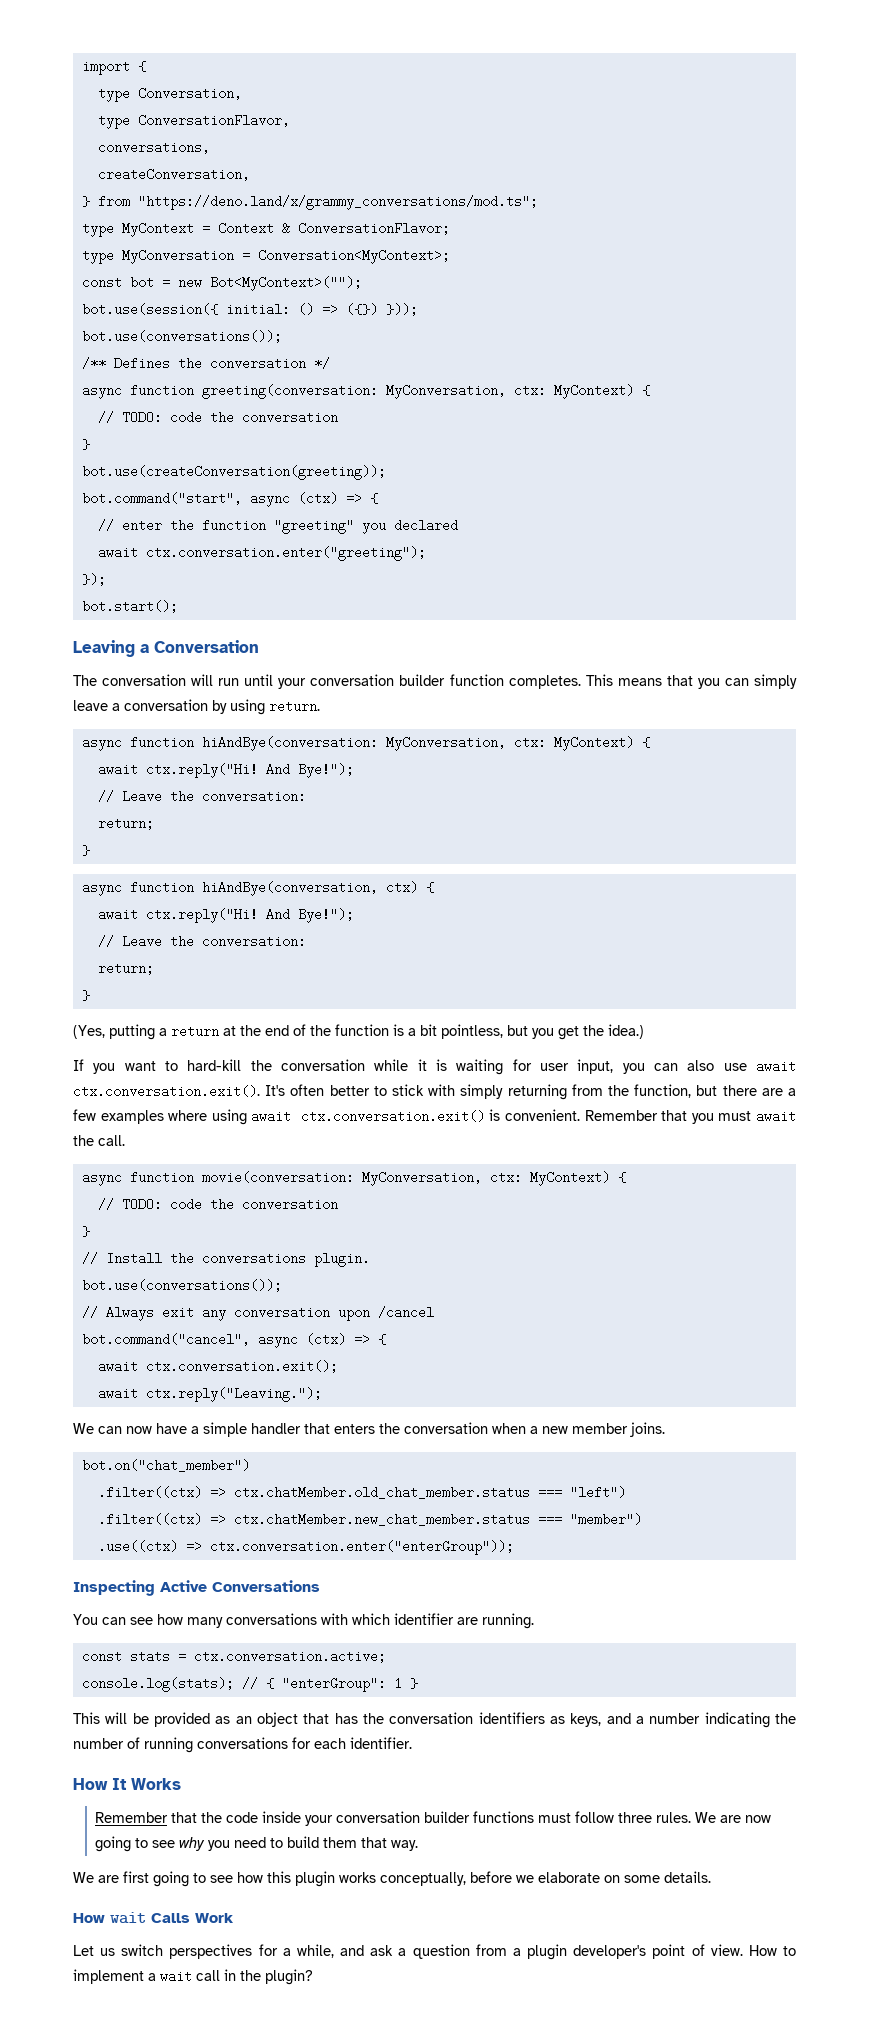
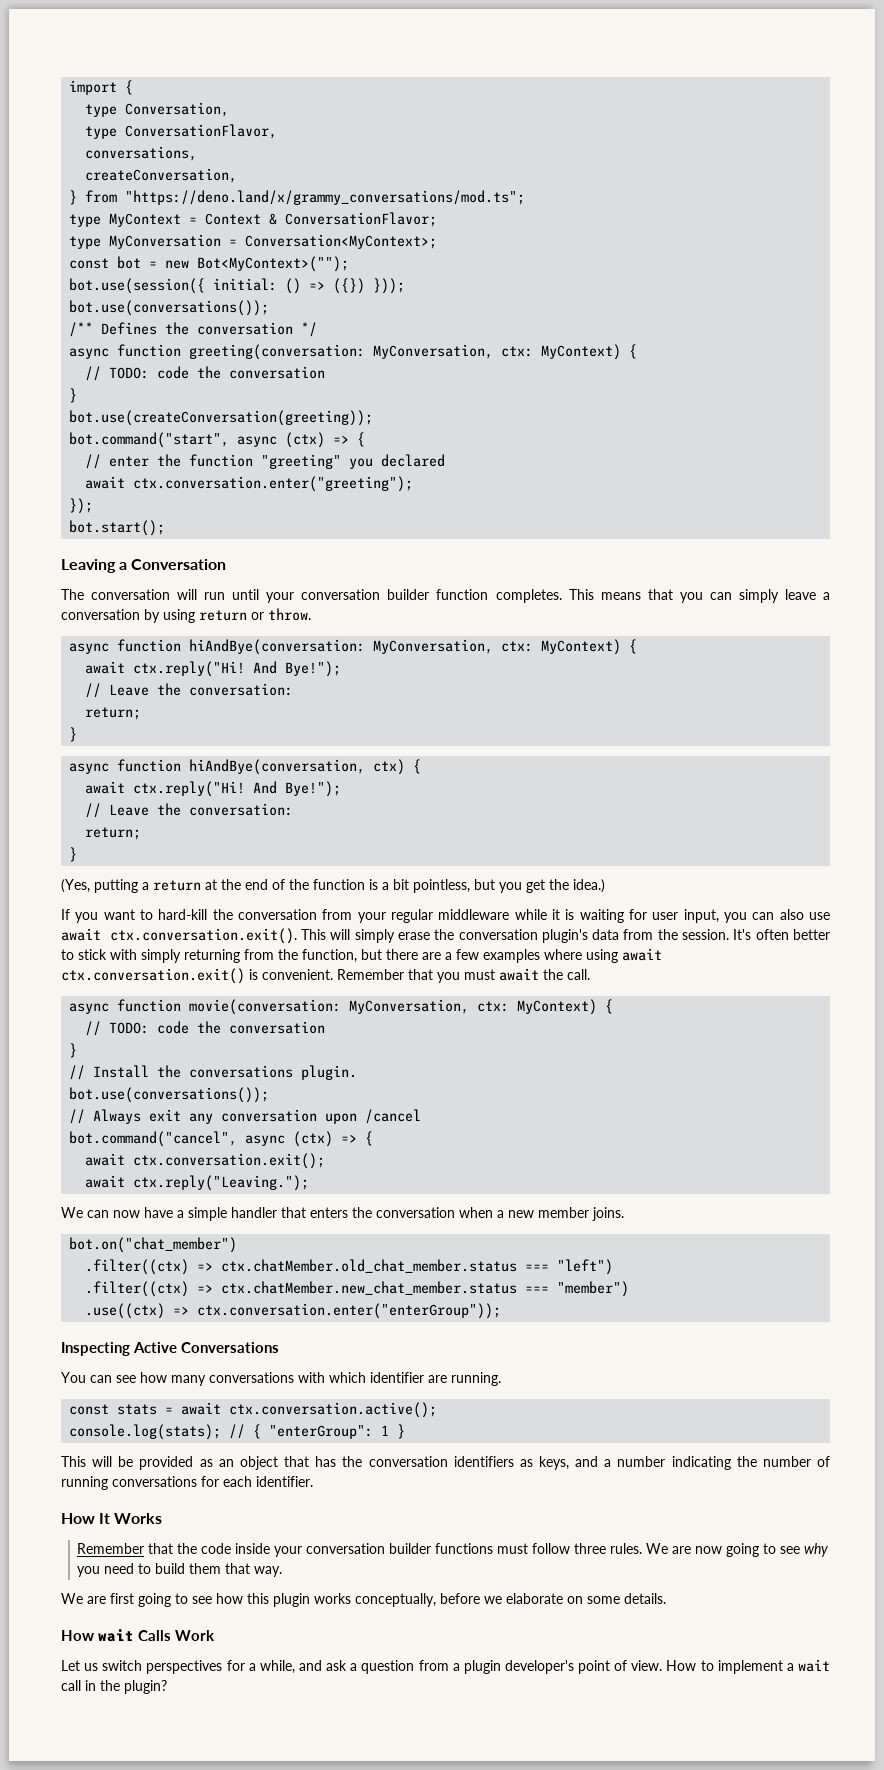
- This means that you can simply leave a conversation by using return.
+ This means that you can simply leave a conversation by using return or throw.
- If you want to hard-kill the conversation while it is waiting for user input, you can also use await ctx.conversation.exit(). It's often better to stick with simply returning from the function, but there are a few examples where using await ctx.conversation.exit() is convenient.
+ If you want to hard-kill the conversation from your regular middleware while it is waiting for user input, you can also use await ctx.conversation.exit(). This will simply erase the conversation plugin's data from the session. It's often better to stick with simply returning from the function, but there are a few examples where using await ctx.conversation.exit() is convenient.
- const stats = ctx.conversation.active;
+ const stats = await ctx.conversation.active();

